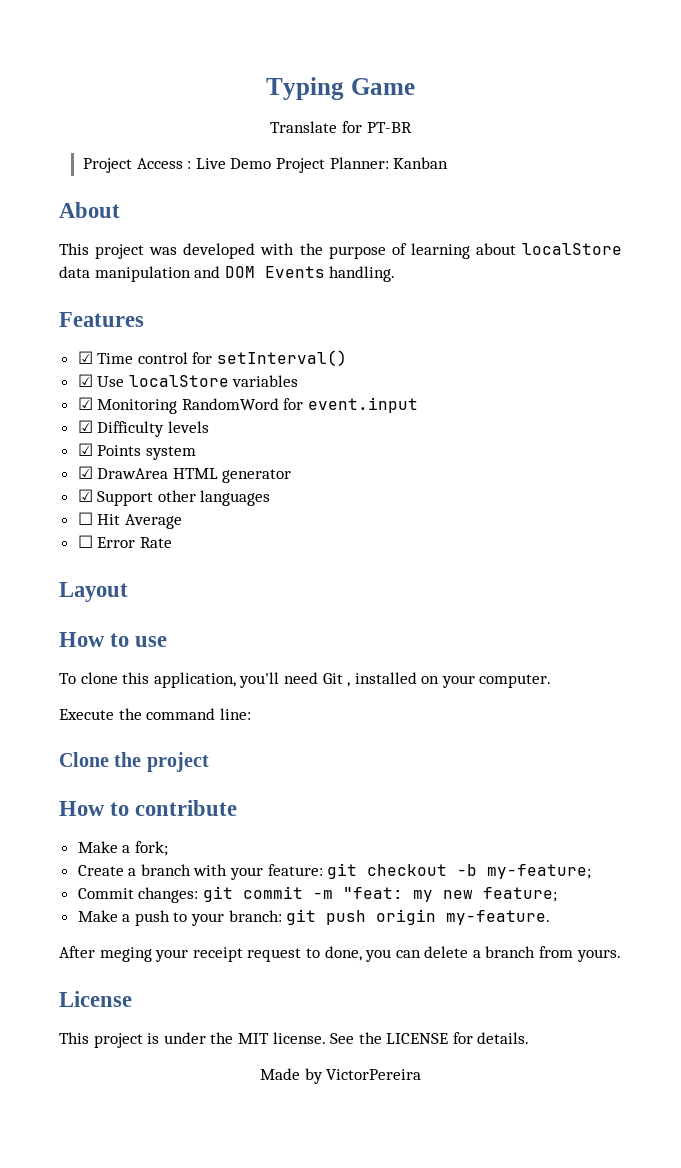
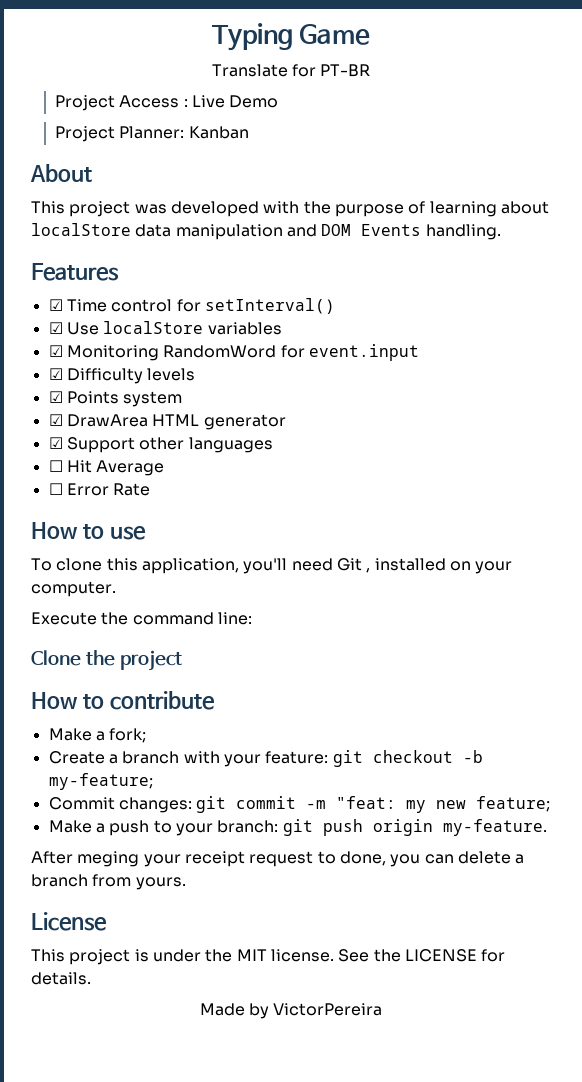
- Project Access : Live Demo Project Planner: Kanban
+ Project Access : Live Demo
+ Project Planner: Kanban
- Layout

